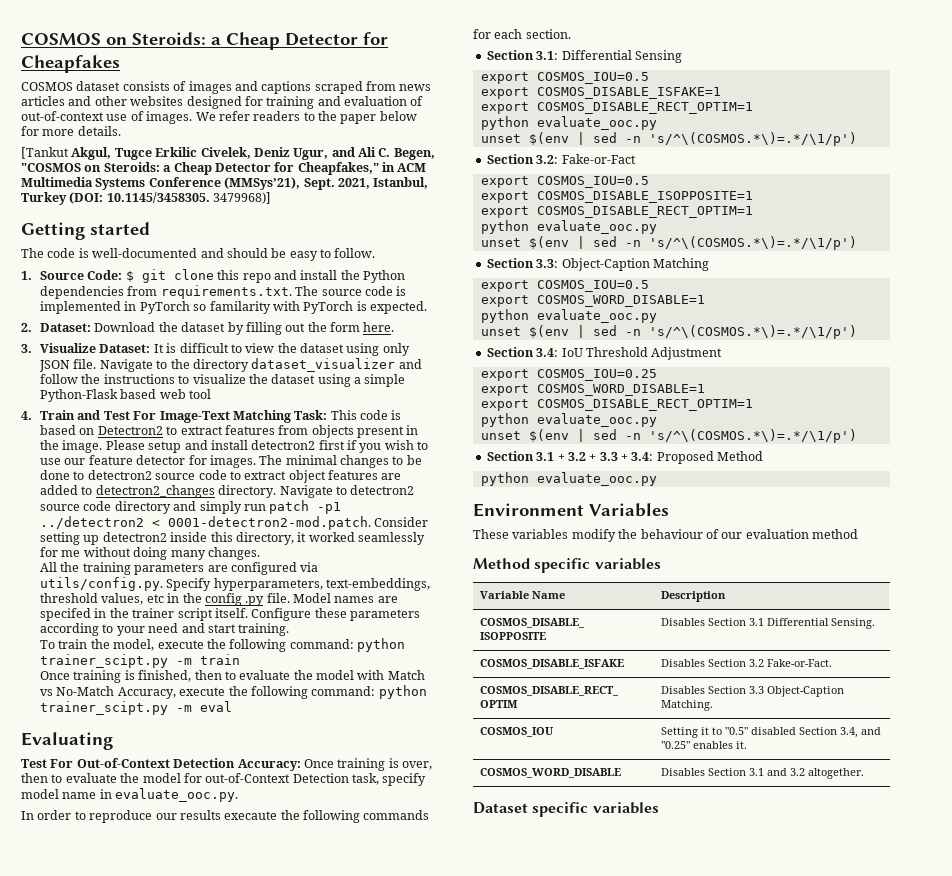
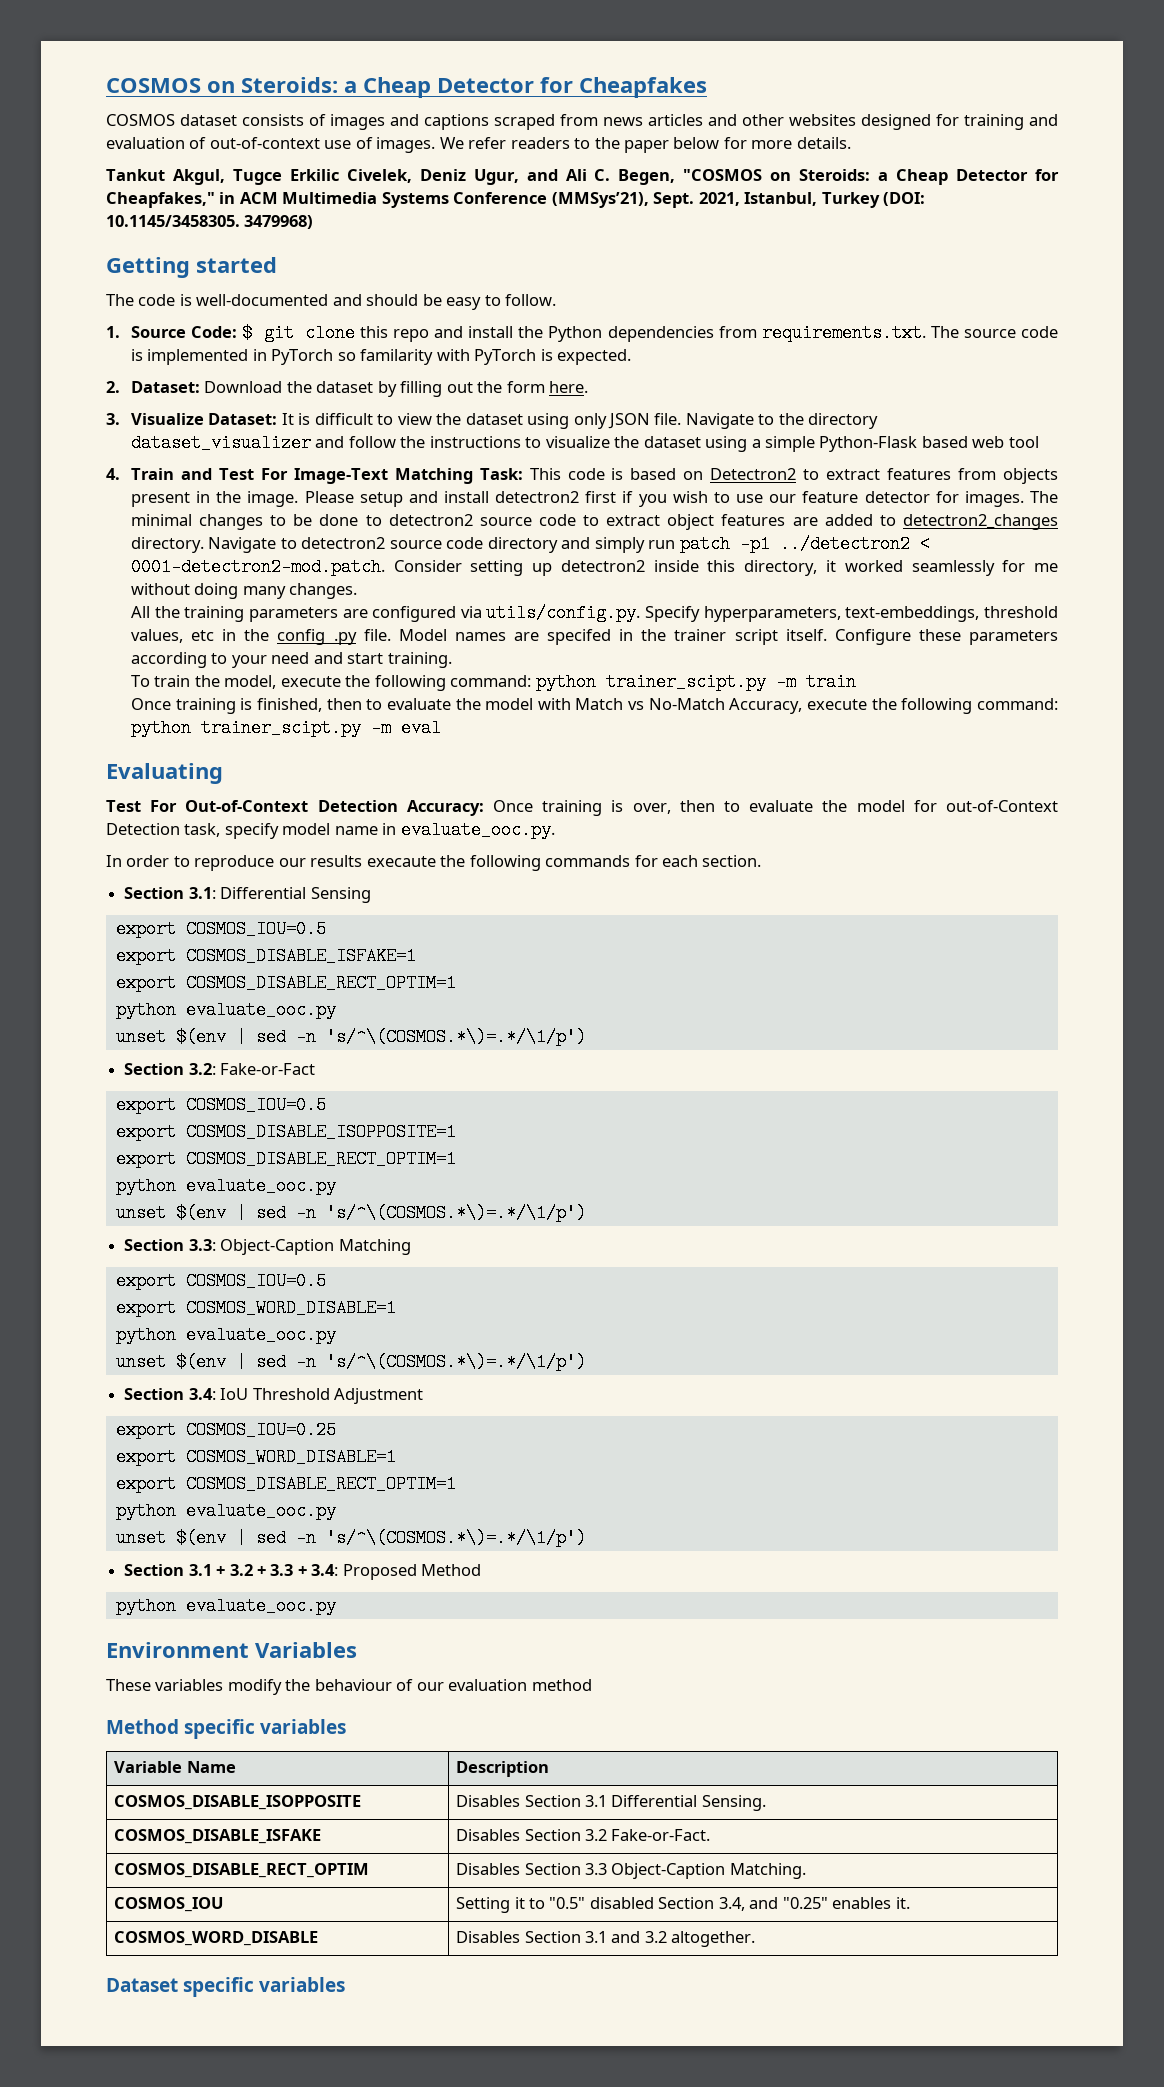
- [Tankut Akgul, Tugce Erkilic Civelek, Deniz Ugur, and Ali C. Begen, "COSMOS on Steroids: a Cheap Detector for Cheapfakes," in ACM Multimedia Systems Conference (MMSys’21), Sept.
+ Tankut Akgul, Tugce Erkilic Civelek, Deniz Ugur, and Ali C. Begen, "COSMOS on Steroids: a Cheap Detector for Cheapfakes," in ACM Multimedia Systems Conference (MMSys’21), Sept.
- 2021, Istanbul, Turkey (DOI: 10.1145/3458305. 3479968)]
+ 2021, Istanbul, Turkey (DOI: 10.1145/3458305. 3479968)

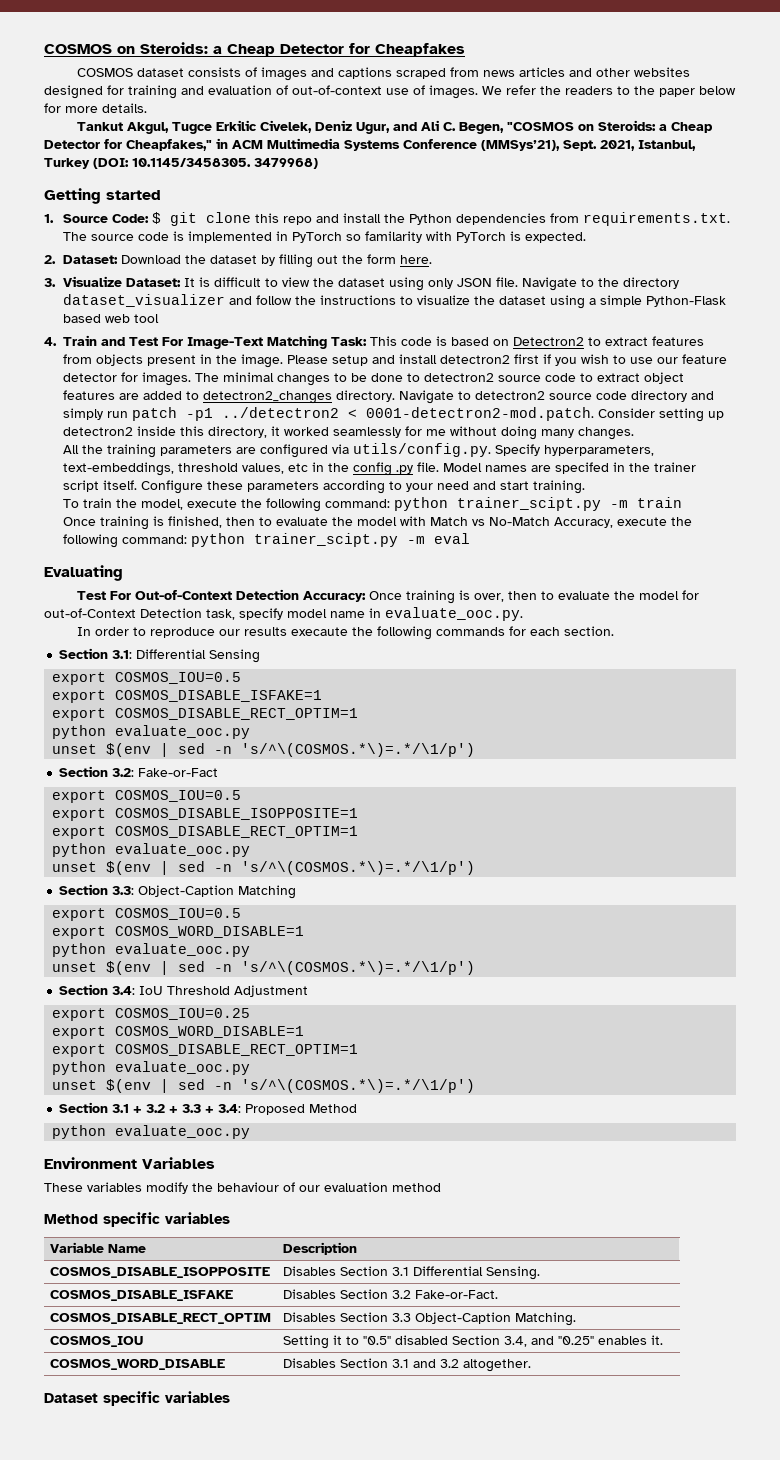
- We refer readers to the paper below for more details.
+ We refer the readers to the paper below for more details.
- The code is well-documented and should be easy to follow.

